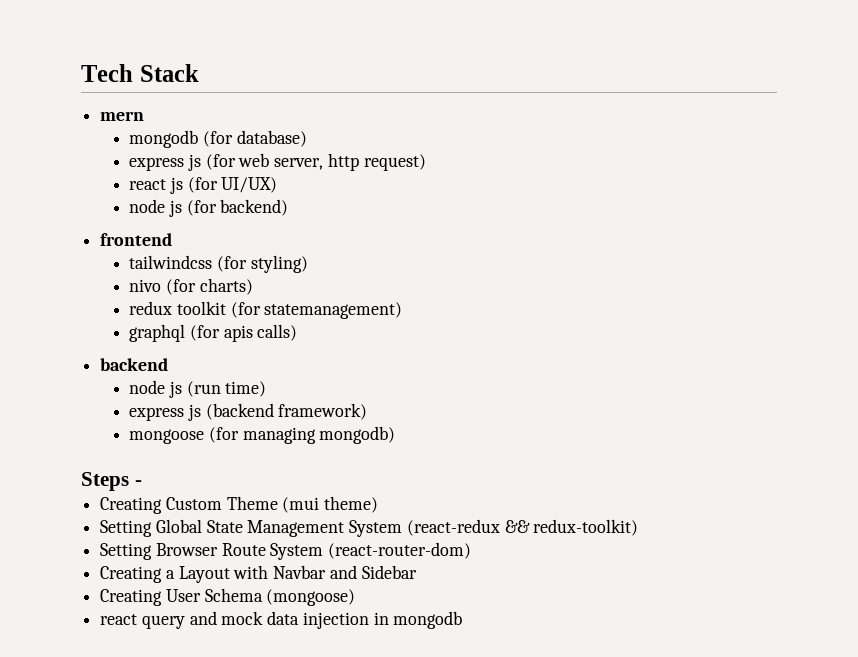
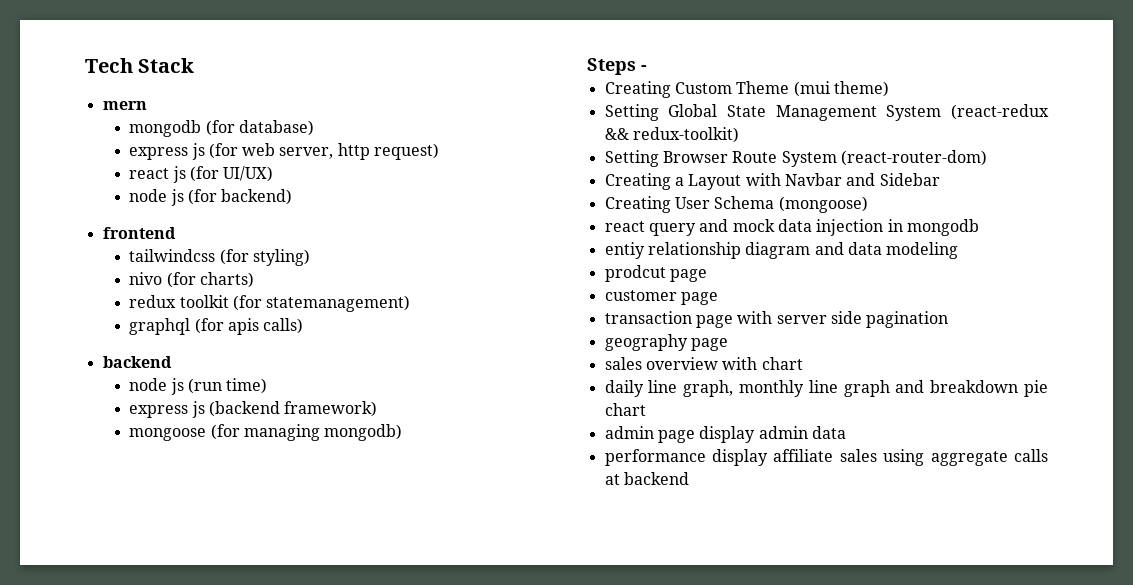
+ entiy relationship diagram and data modeling
+ prodcut page
+ customer page
+ transaction page with server side pagination
+ geography page
+ sales overview with chart
+ daily line graph, monthly line graph and breakdown pie chart
+ admin page display admin data
+ performance display affiliate sales using aggregate calls at backend

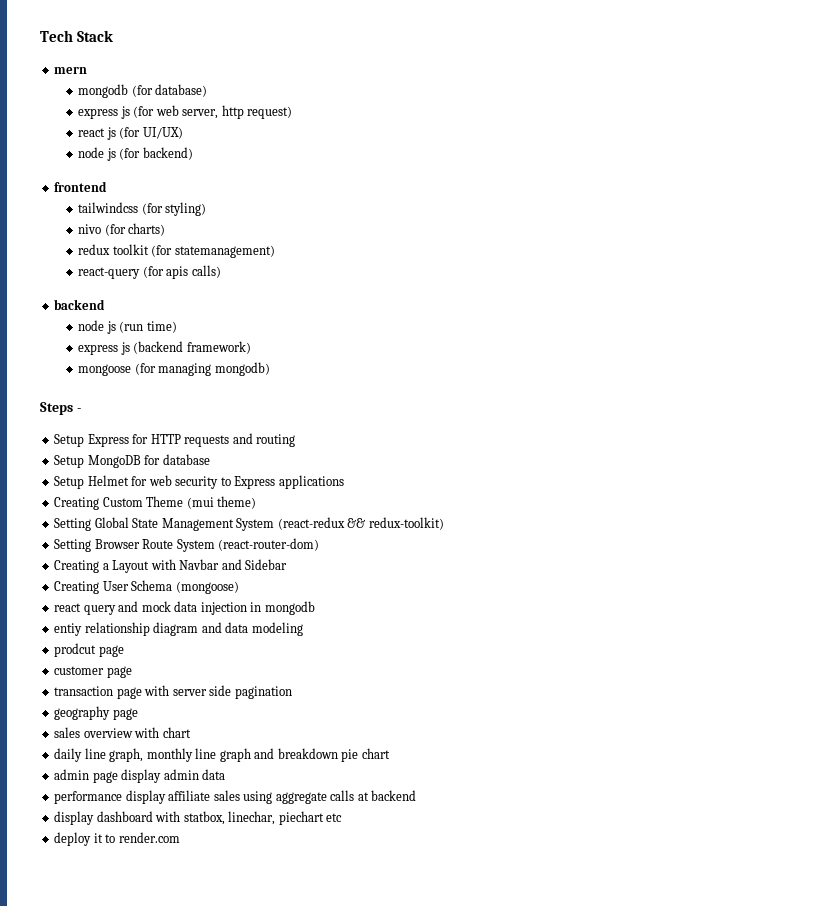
- graphql (for apis calls)
+ react-query (for apis calls)
+ Setup Express for HTTP requests and routing
+ Setup MongoDB for database
+ Setup Helmet for web security to Express applications
+ display dashboard with statbox, linechar, piechart etc
+ deploy it to render.com

